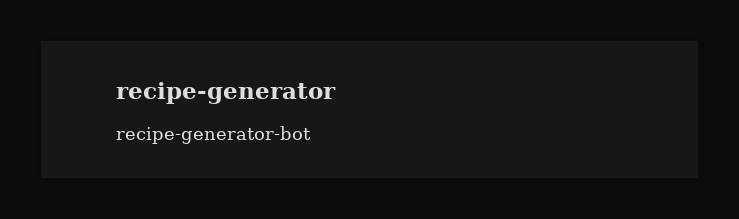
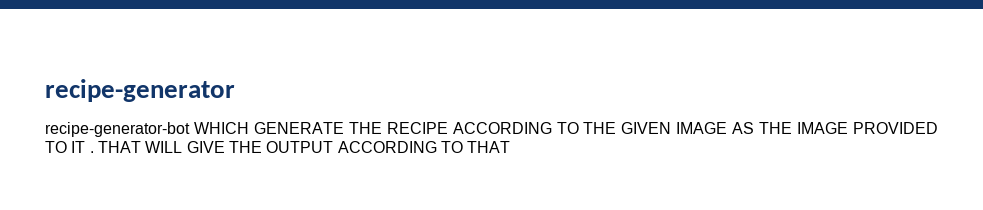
- recipe-generator-bot
+ recipe-generator-bot WHICH GENERATE THE RECIPE ACCORDING TO THE GIVEN IMAGE AS THE IMAGE PROVIDED TO IT . THAT WILL GIVE THE OUTPUT ACCORDING TO THAT

